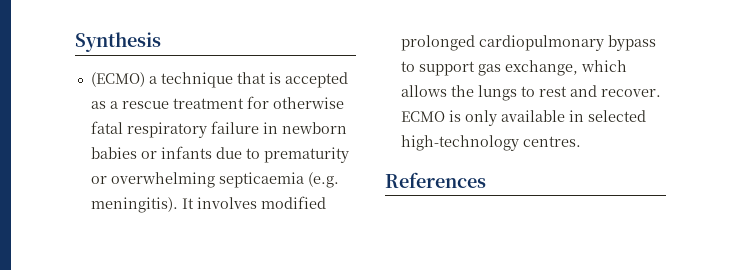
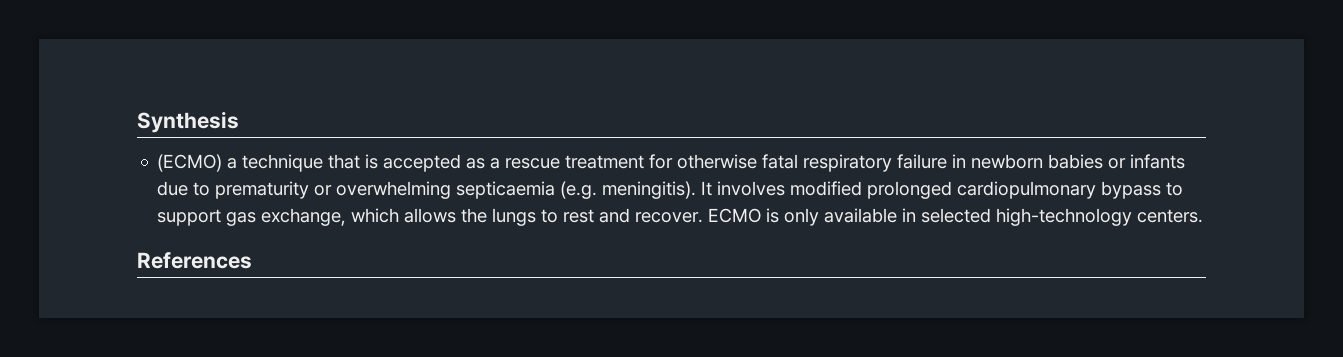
- ECMO is only available in selected high-technology centres.
+ ECMO is only available in selected high-technology centers.

